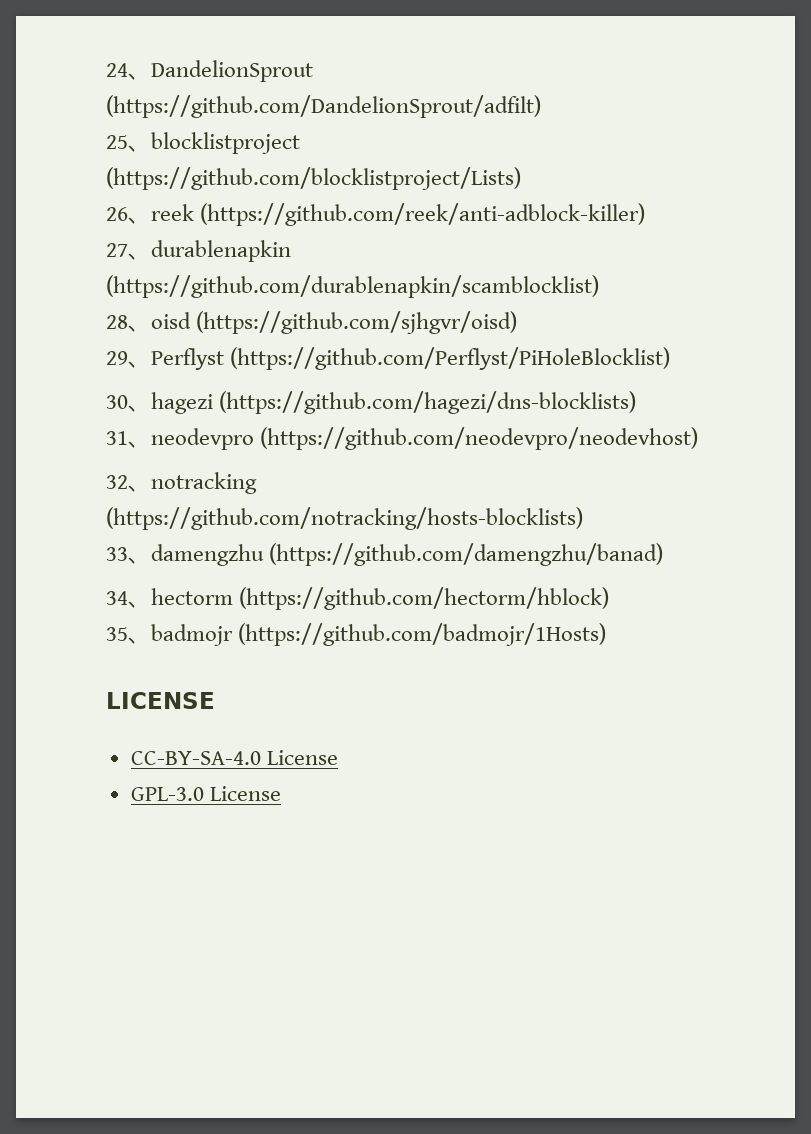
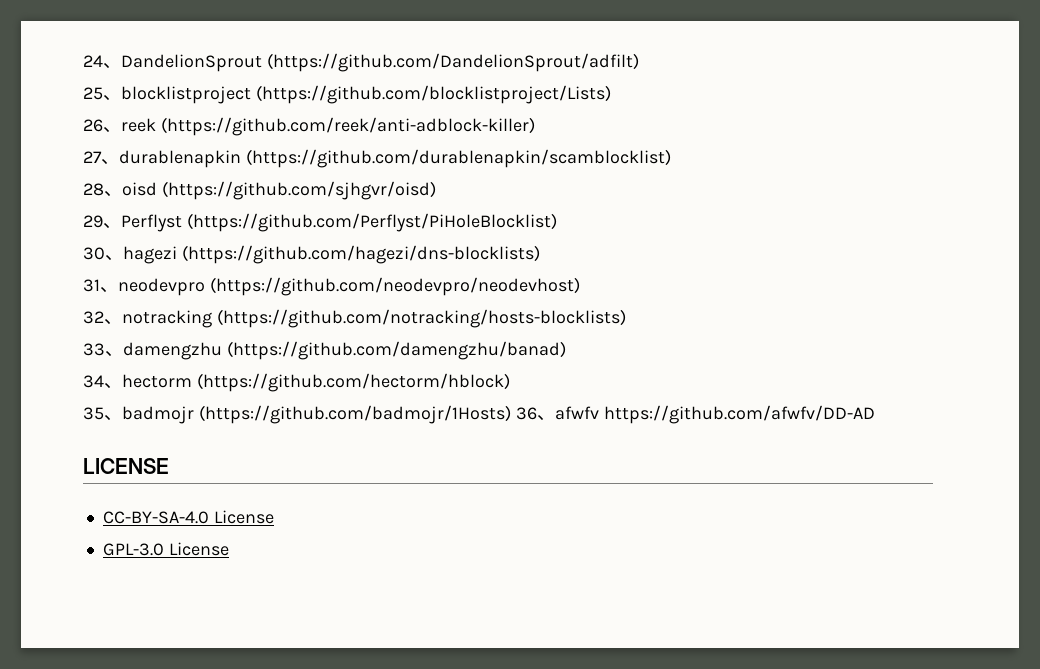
- 35、badmojr (https://github.com/badmojr/1Hosts)
+ 35、badmojr (https://github.com/badmojr/1Hosts) 36、afwfv https://github.com/afwfv/DD-AD

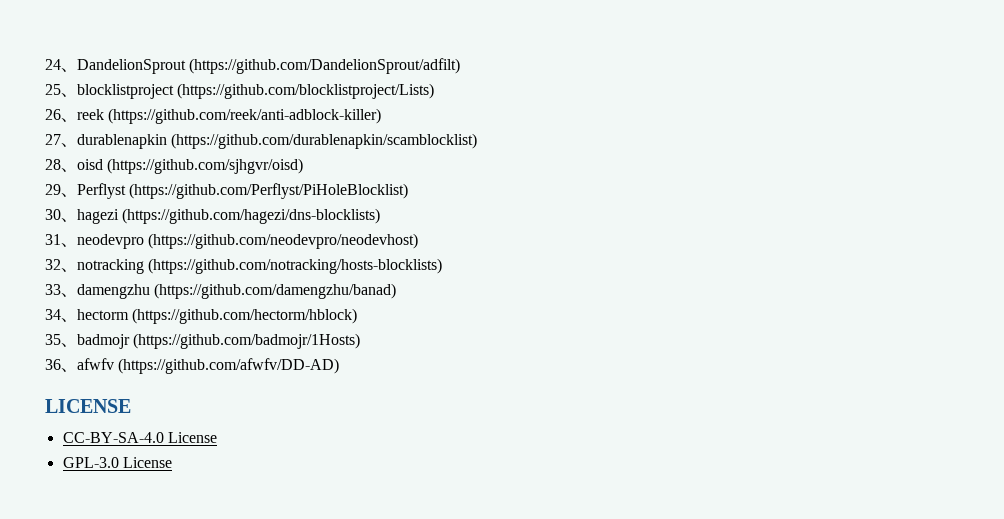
- 35、badmojr (https://github.com/badmojr/1Hosts) 36、afwfv https://github.com/afwfv/DD-AD
+ 35、badmojr (https://github.com/badmojr/1Hosts)
+ 36、afwfv (https://github.com/afwfv/DD-AD)

